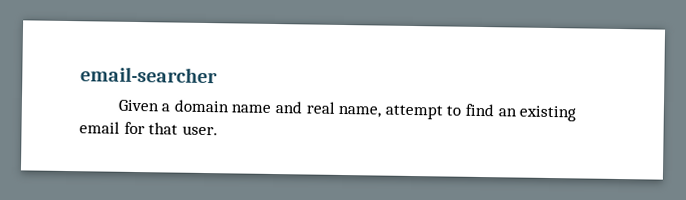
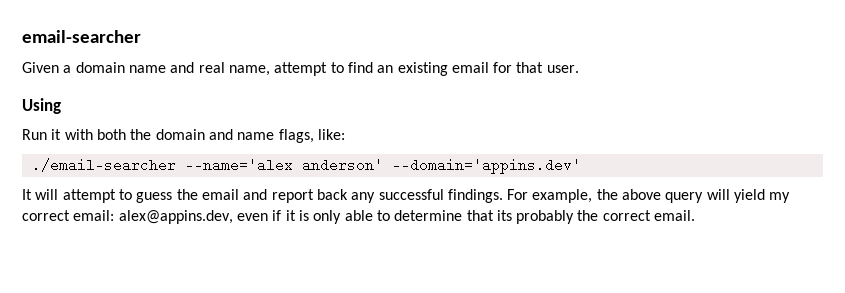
+ Using
+ Run it with both the domain and name flags, like:
+ ./email-searcher --name='alex anderson' --domain='appins.dev'
+ It will attempt to guess the email and report back any successful findings. For example, the above query will yield my correct email: alex@appins.dev, even if it is only able to determine that its probably the correct email.

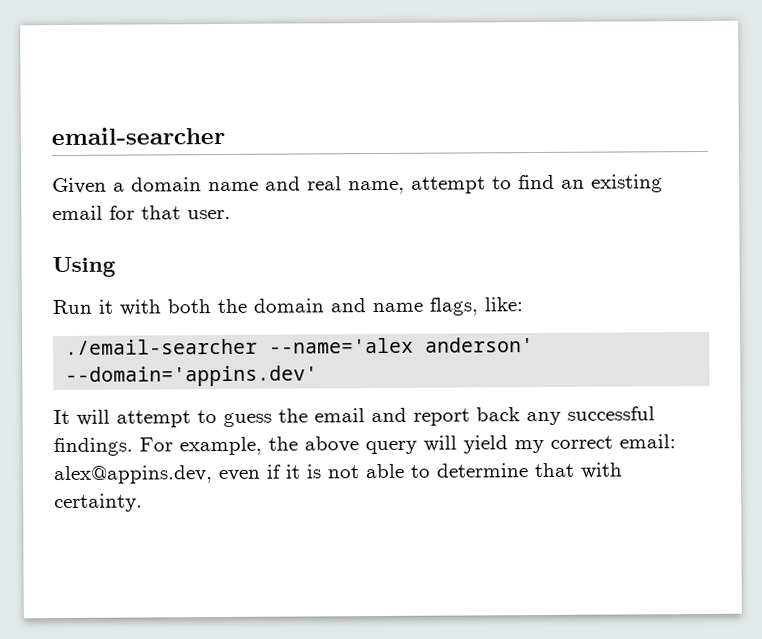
- For example, the above query will yield my correct email: alex@appins.dev, even if it is only able to determine that its probably the correct email.
+ For example, the above query will yield my correct email: alex@appins.dev, even if it is not able to determine that with certainty.

